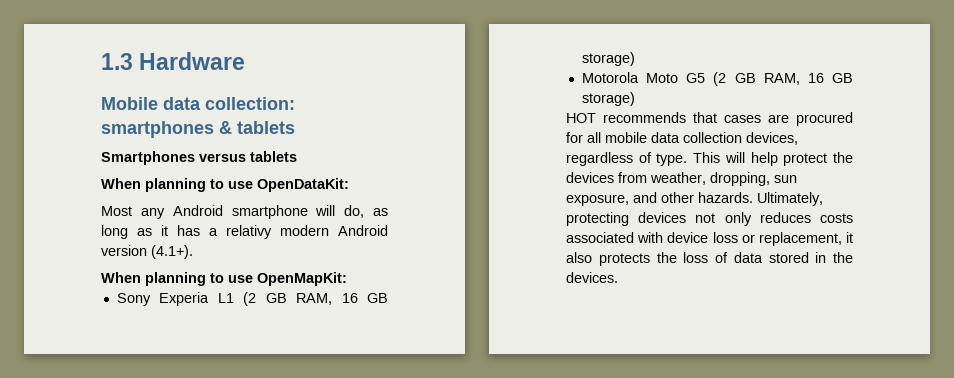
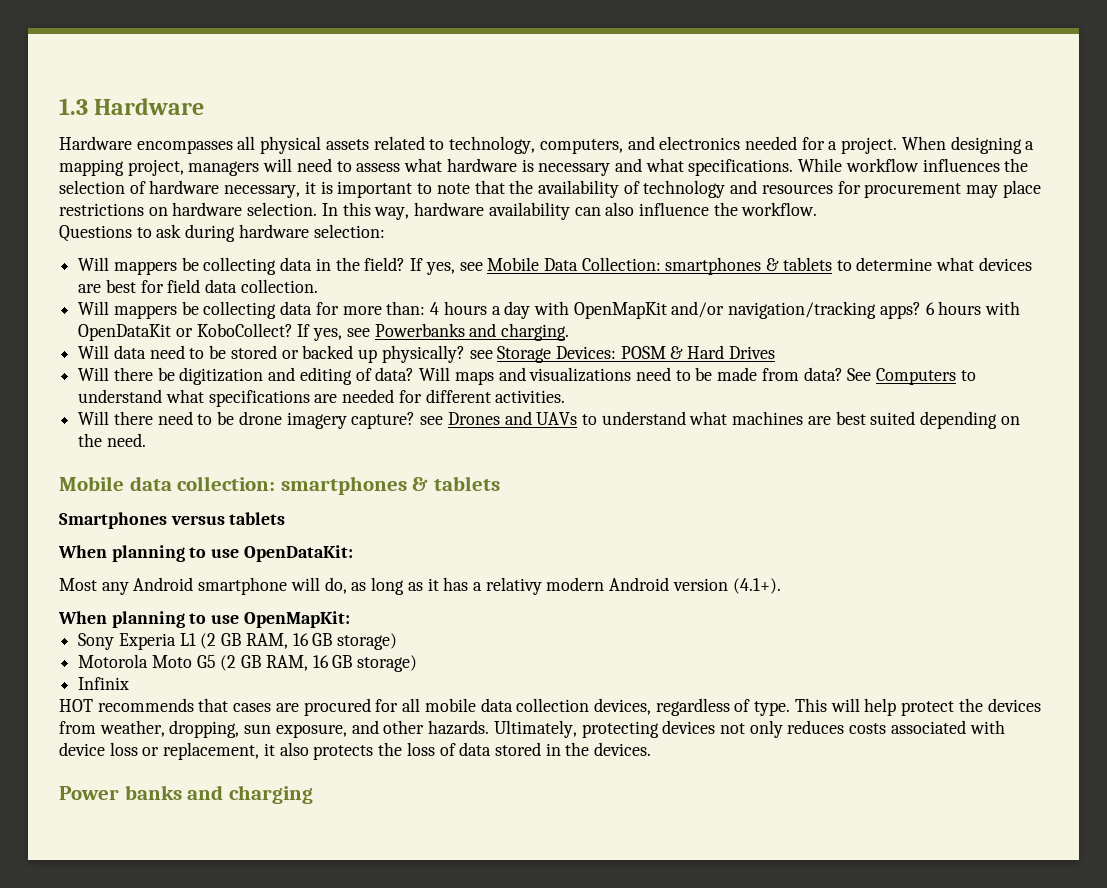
+ Hardware encompasses all physical assets related to technology, computers, and electronics needed for a project. When designing a mapping project, managers will need to assess what hardware is necessary and what specifications. While workflow influences the selection of hardware necessary, it is important to note that the availability of technology and resources for procurement may place restrictions on hardware selection. In this way, hardware availability can also influence the workflow.
+ Questions to ask during hardware selection:
+ Will mappers be collecting data in the field? If yes, see Mobile Data Collection: smartphones & tablets to determine what devices are best for field data collection.
+ Will mappers be collecting data for more than: 4 hours a day with OpenMapKit and/or navigation/tracking apps? 6 hours with OpenDataKit or KoboCollect? If yes, see Powerbanks and charging.
+ Will data need to be stored or backed up physically? see Storage Devices: POSM & Hard Drives
+ Will there be digitization and editing of data? Will maps and visualizations need to be made from data? See Computers to understand what specifications are needed for different activities.
+ Will there need to be drone imagery capture? see Drones and UAVs to understand what machines are best suited depending on the need.
+ Infinix
+ Power banks and charging

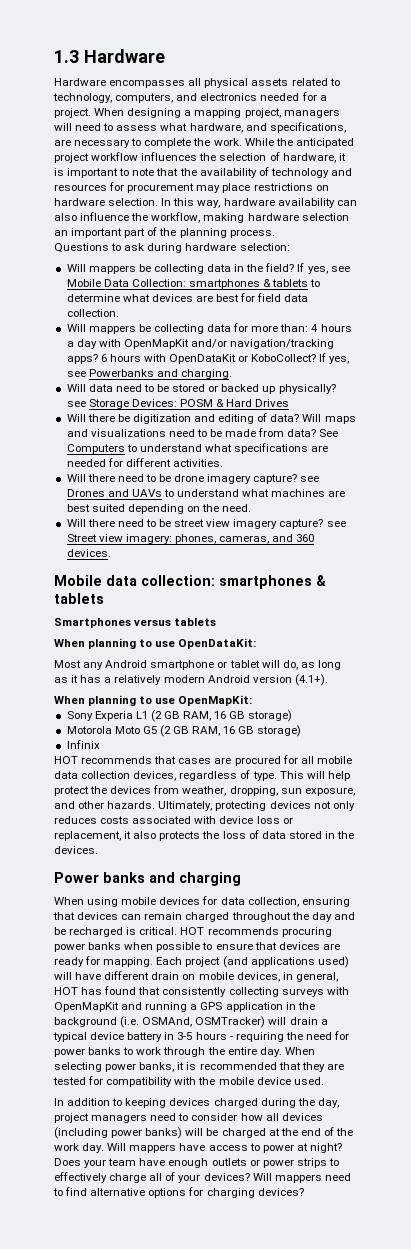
- When designing a mapping project, managers will need to assess what hardware is necessary and what specifications. While workflow influences the selection of hardware necessary, it is important to note that the availability of technology and resources for procurement may place restrictions on hardware selection.
+ When designing a mapping project, managers will need to assess what hardware, and specifications, are necessary to complete the work. While the anticipated project workflow influences the selection of hardware, it is important to note that the availability of technology and resources for procurement may place restrictions on hardware selection.
- In this way, hardware availability can also influence the workflow.
+ In this way, hardware availability can also influence the workflow, making hardware selection an important part of the planning process.
+ Will there need to be street view imagery capture? see Street view imagery: phones, cameras, and 360 devices.
- Most any Android smartphone will do, as long as it has a relativy modern Android version (4.1+).
+ Most any Android smartphone or tablet will do, as long as it has a relatively modern Android version (4.1+).
+ When using mobile devices for data collection, ensuring that devices can remain charged throughout the day and be recharged is critical. HOT recommends procuring power banks when possible to ensure that devices are ready for mapping. Each project (and applications used) will have different drain on mobile devices, in general, HOT has found that consistently collecting surveys with OpenMapKit and running a GPS application in the background (i.e. OSMAnd, OSMTracker) will drain a typical device battery in 3-5 hours - requiring the need for power banks to work through the entire day. When selecting power banks, it is recommended that they are tested for compatibility with the mobile device used.
+ In addition to keeping devices charged during the day, project managers need to consider how all devices (including power banks) will be charged at the end of the work day. Will mappers have access to power at night? Does your team have enough outlets or power strips to effectively charge all of your devices? Will mappers need to find alternative options for charging devices?

